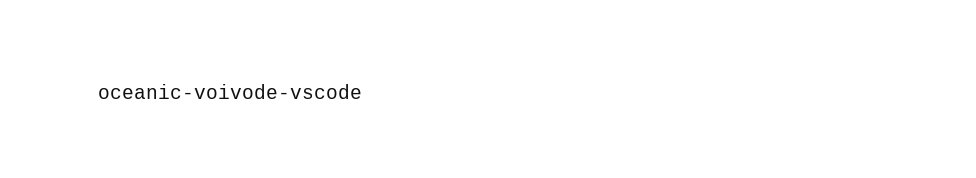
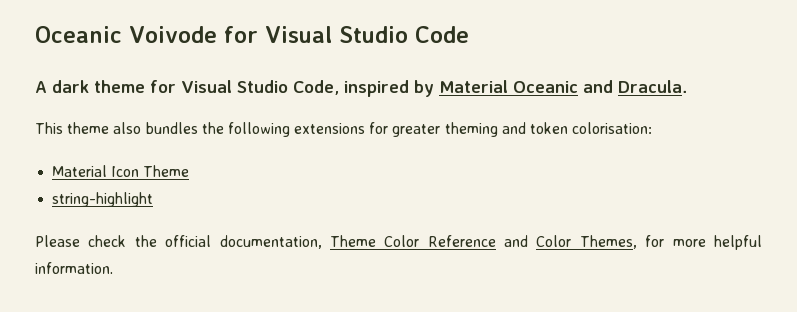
- oceanic-voivode-vscode
+ Oceanic Voivode for Visual Studio Code
+ A dark theme for Visual Studio Code, inspired by Material Oceanic and Dracula.
+ This theme also bundles the following extensions for greater theming and token colorisation:
+ Material Icon Theme
+ string-highlight
+ Please check the official documentation, Theme Color Reference and Color Themes, for more helpful information.

